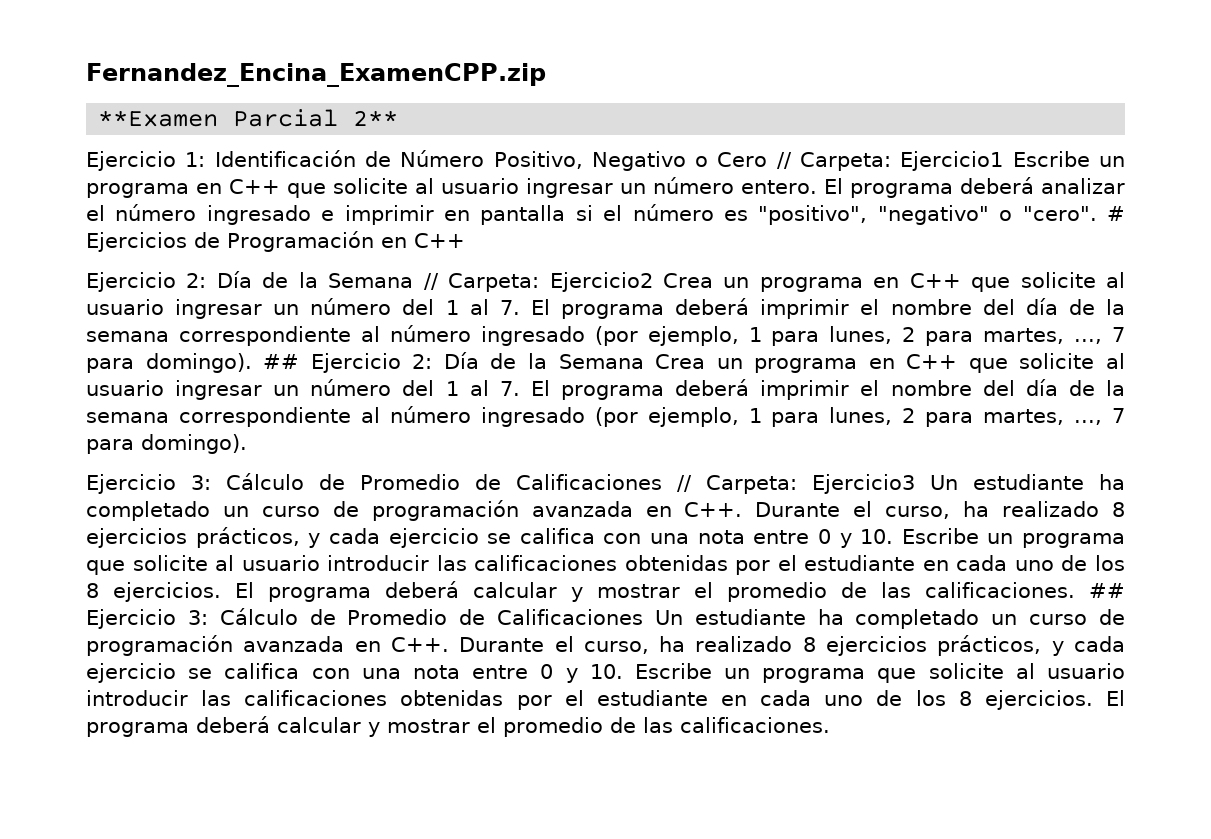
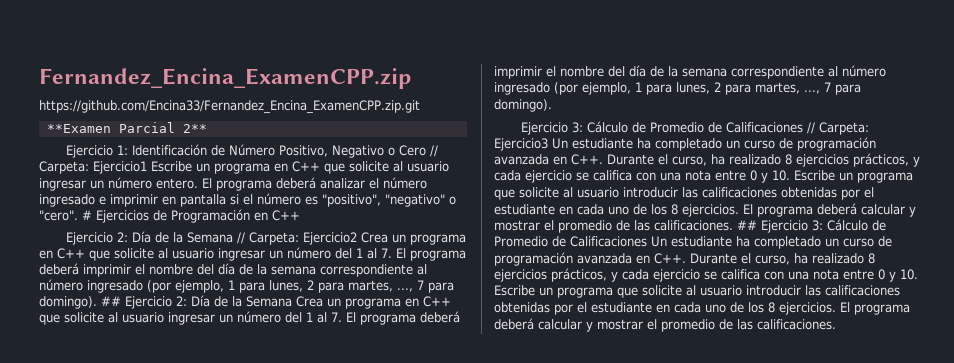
+ https://github.com/Encina33/Fernandez_Encina_ExamenCPP.zip.git

